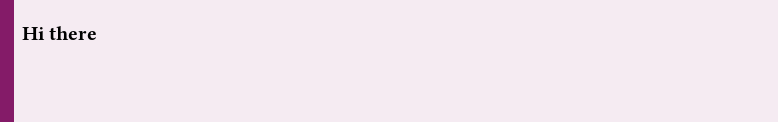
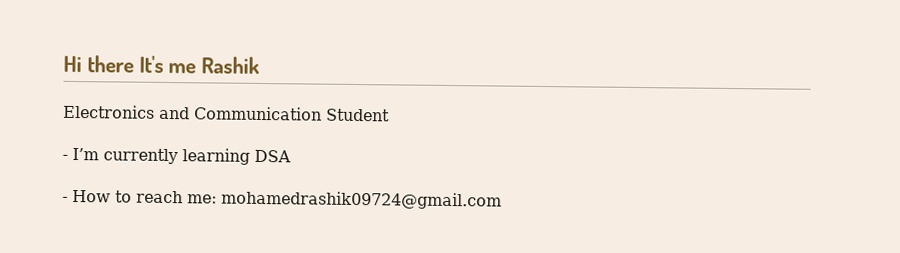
- Hi there
+ Hi there It's me Rashik
+ Electronics and Communication Student
+ - I’m currently learning DSA
+ - How to reach me: mohamedrashik09724@gmail.com

